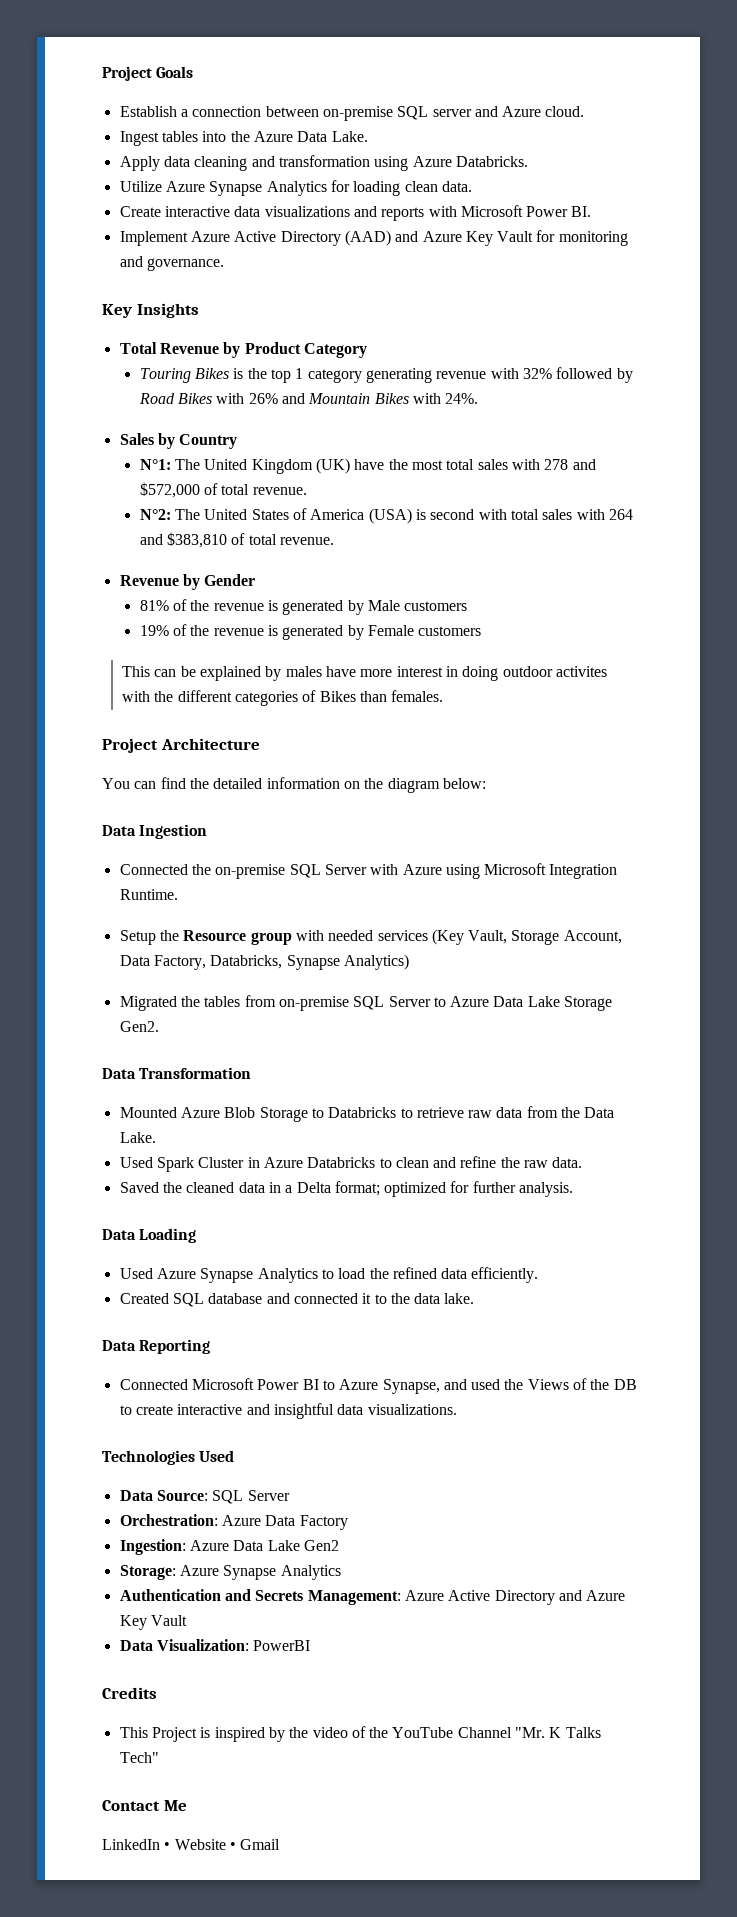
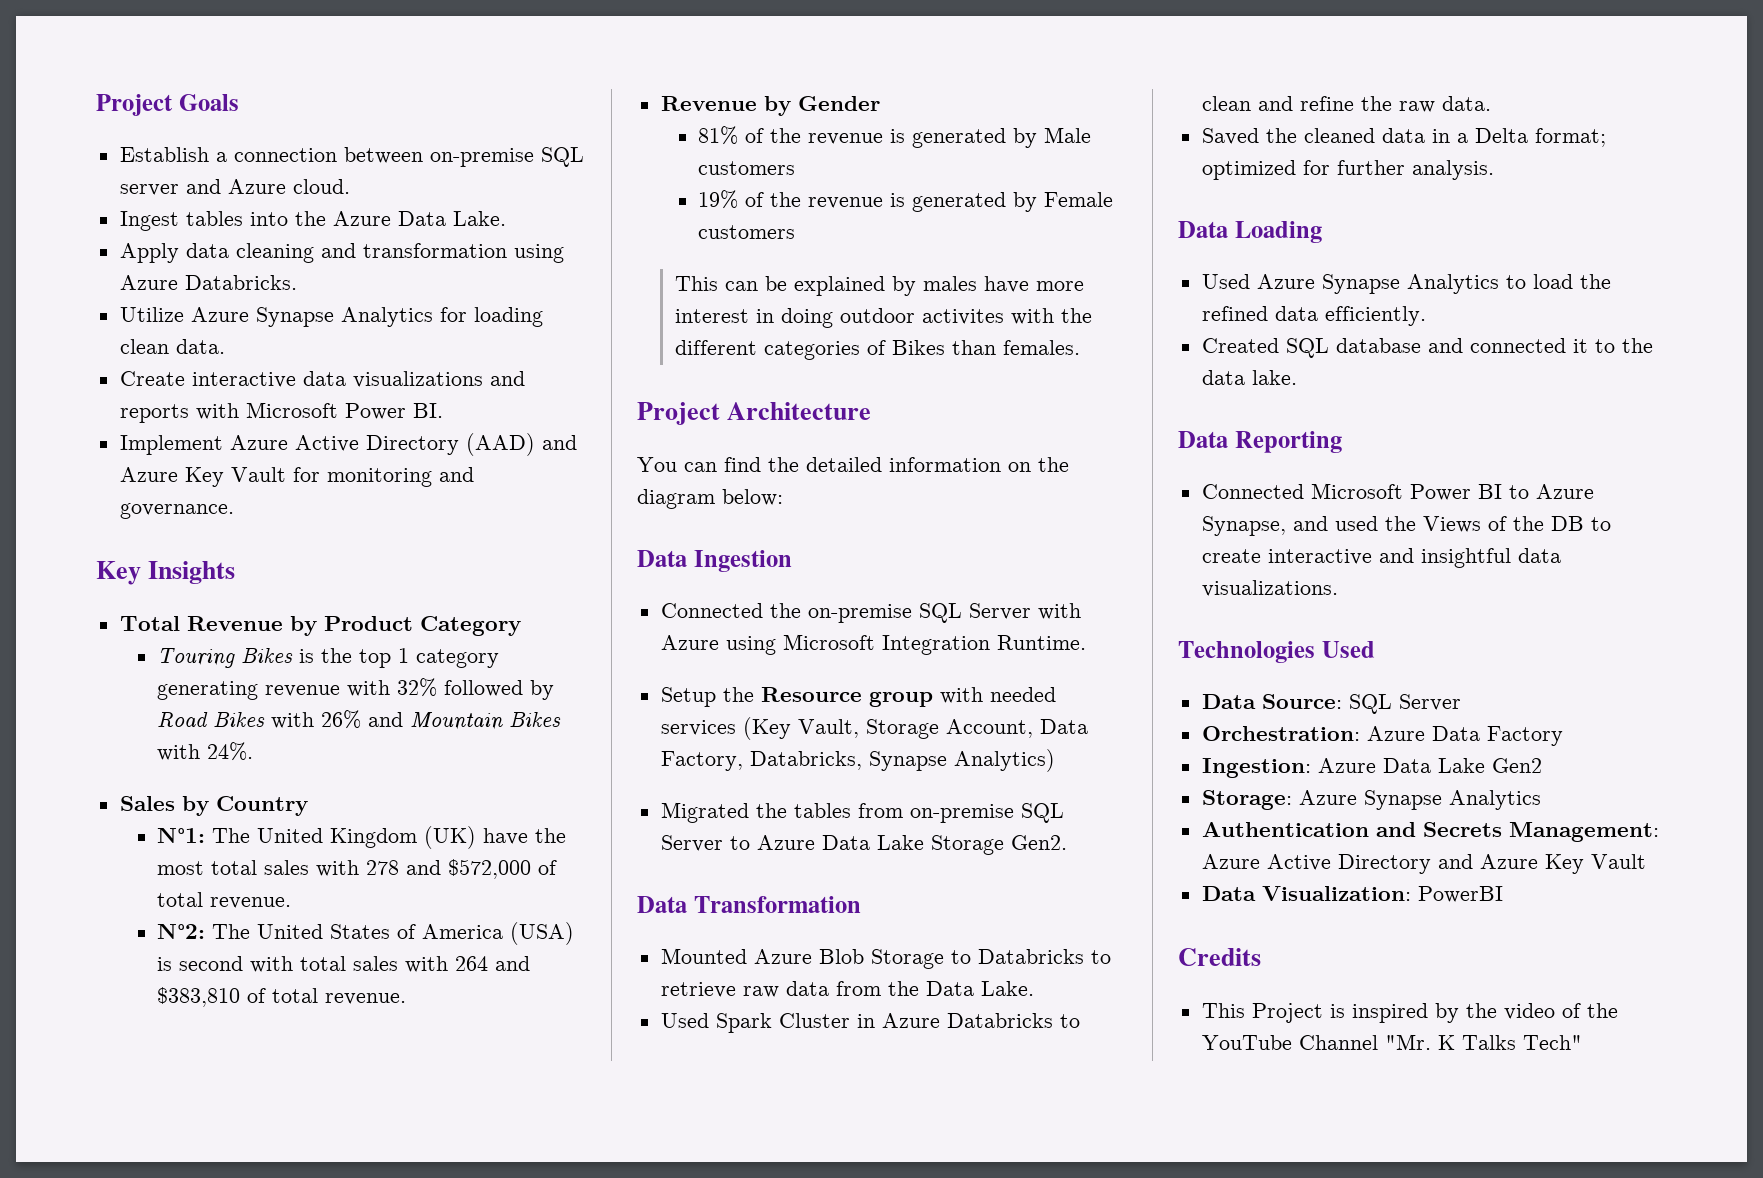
- Contact Me
- LinkedIn • Website • Gmail

